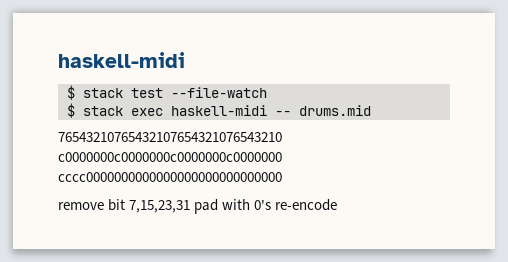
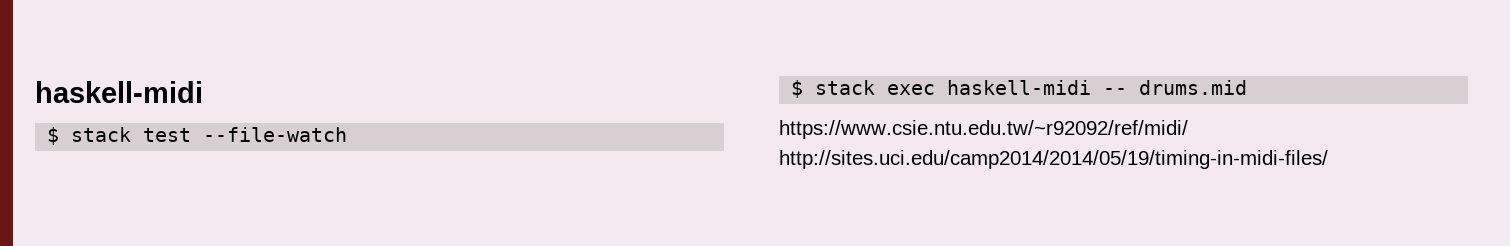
- 76543210765432107654321076543210 c0000000c0000000c0000000c0000000 cccc0000000000000000000000000000
- remove bit 7,15,23,31 pad with 0's re-encode
+ https://www.csie.ntu.edu.tw/~r92092/ref/midi/ http://sites.uci.edu/camp2014/2014/05/19/timing-in-midi-files/

